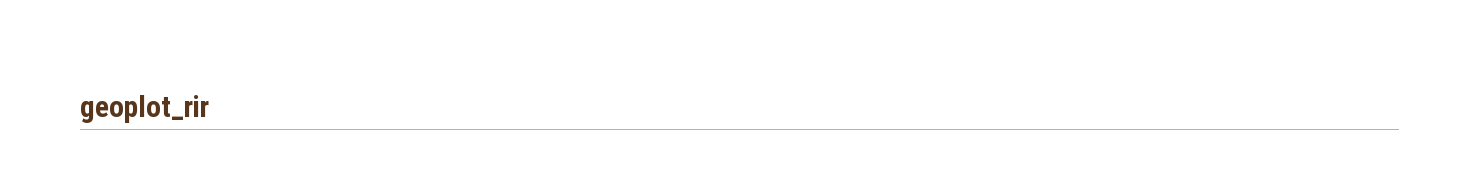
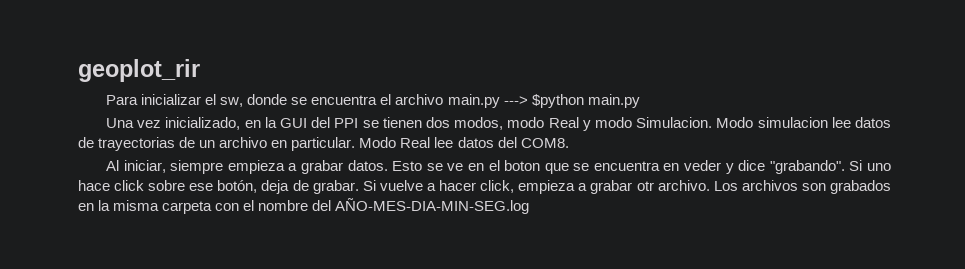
+ Para inicializar el sw, donde se encuentra el archivo main.py ---> $python main.py
+ Una vez inicializado, en la GUI del PPI se tienen dos modos, modo Real y modo Simulacion. Modo simulacion lee datos de trayectorias de un archivo en particular. Modo Real lee datos del COM8.
+ Al iniciar, siempre empieza a grabar datos. Esto se ve en el boton que se encuentra en veder y dice "grabando". Si uno hace click sobre ese botón, deja de grabar. Si vuelve a hacer click, empieza a grabar otr archivo. Los archivos son grabados en la misma carpeta con el nombre del AÑO-MES-DIA-MIN-SEG.log

